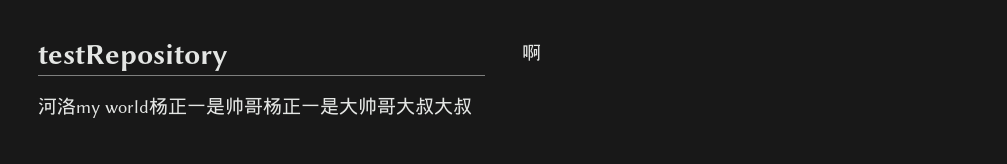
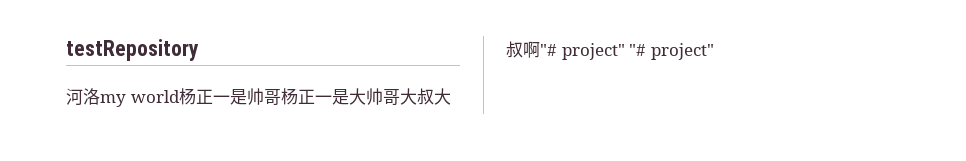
- 河洛my world杨正一是帅哥杨正一是大帅哥大叔大叔啊
+ 河洛my world杨正一是帅哥杨正一是大帅哥大叔大叔啊"# project" "# project"

